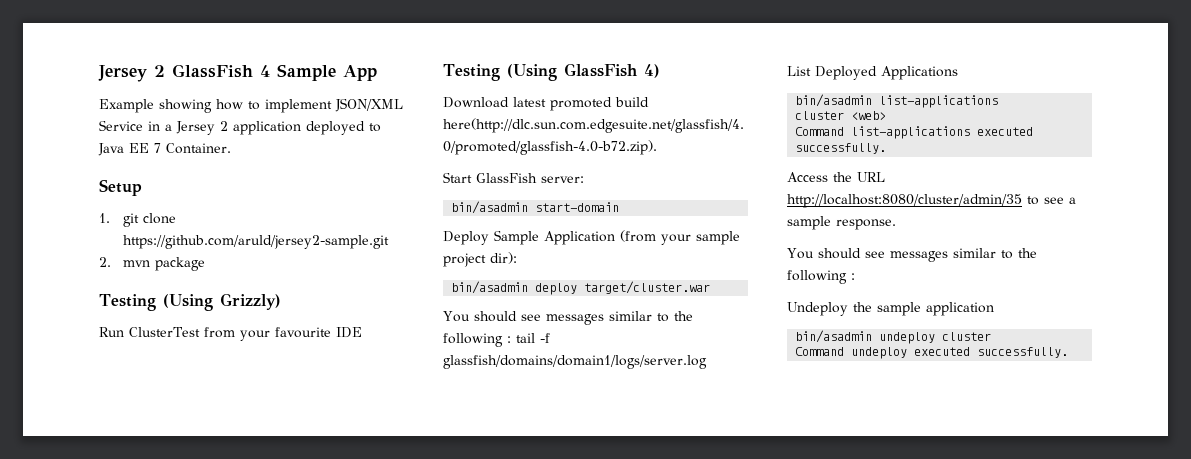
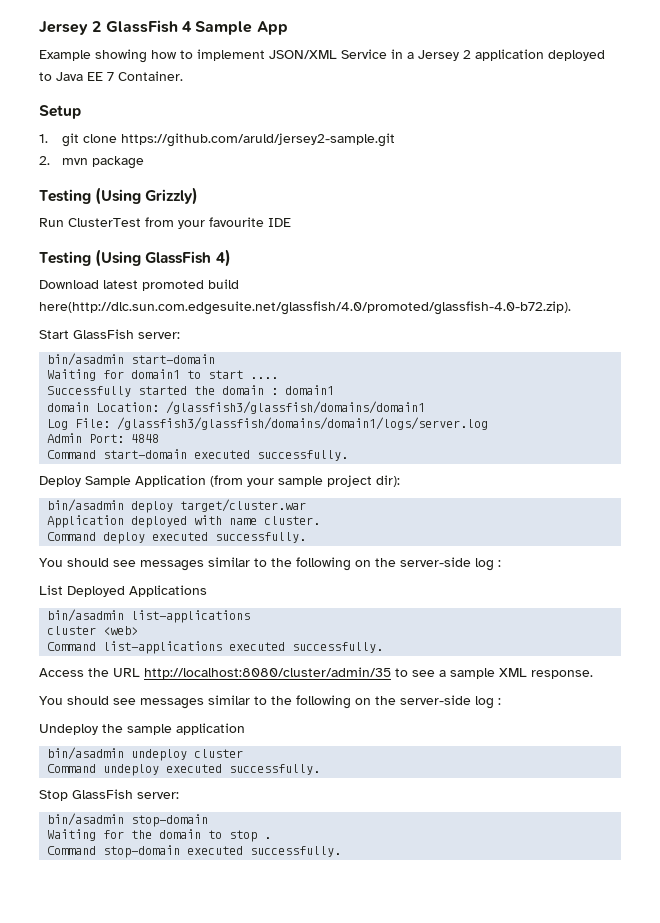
+ Waiting for domain1 to start ....
+ Successfully started the domain : domain1
+ domain Location: /glassfish3/glassfish/domains/domain1
+ Log File: /glassfish3/glassfish/domains/domain1/logs/server.log
+ Admin Port: 4848
+ Command start-domain executed successfully.
- You should see messages similar to the following : tail -f glassfish/domains/domain1/logs/server.log
+ Application deployed with name cluster.
+ Command deploy executed successfully.
+ You should see messages similar to the following on the server-side log :
- Access the URL http://localhost:8080/cluster/admin/35 to see a sample response.
- You should see messages similar to the following :
+ Access the URL http://localhost:8080/cluster/admin/35 to see a sample XML response.
+ You should see messages similar to the following on the server-side log :
+ Stop GlassFish server:
+ bin/asadmin stop-domain
+ Waiting for the domain to stop .
+ Command stop-domain executed successfully.

